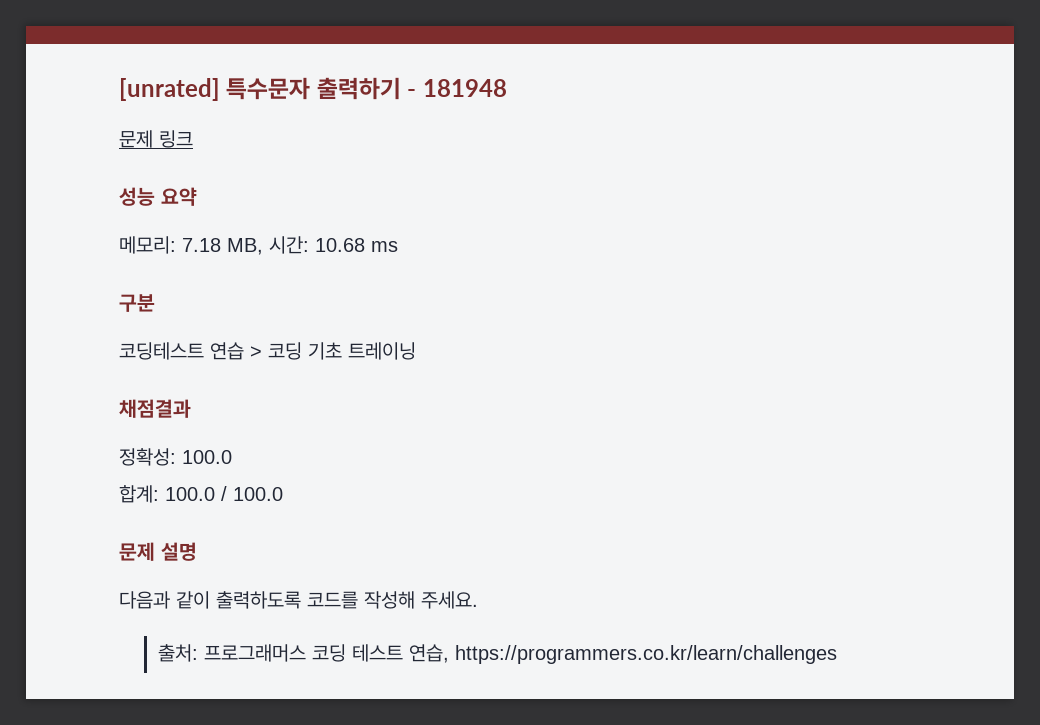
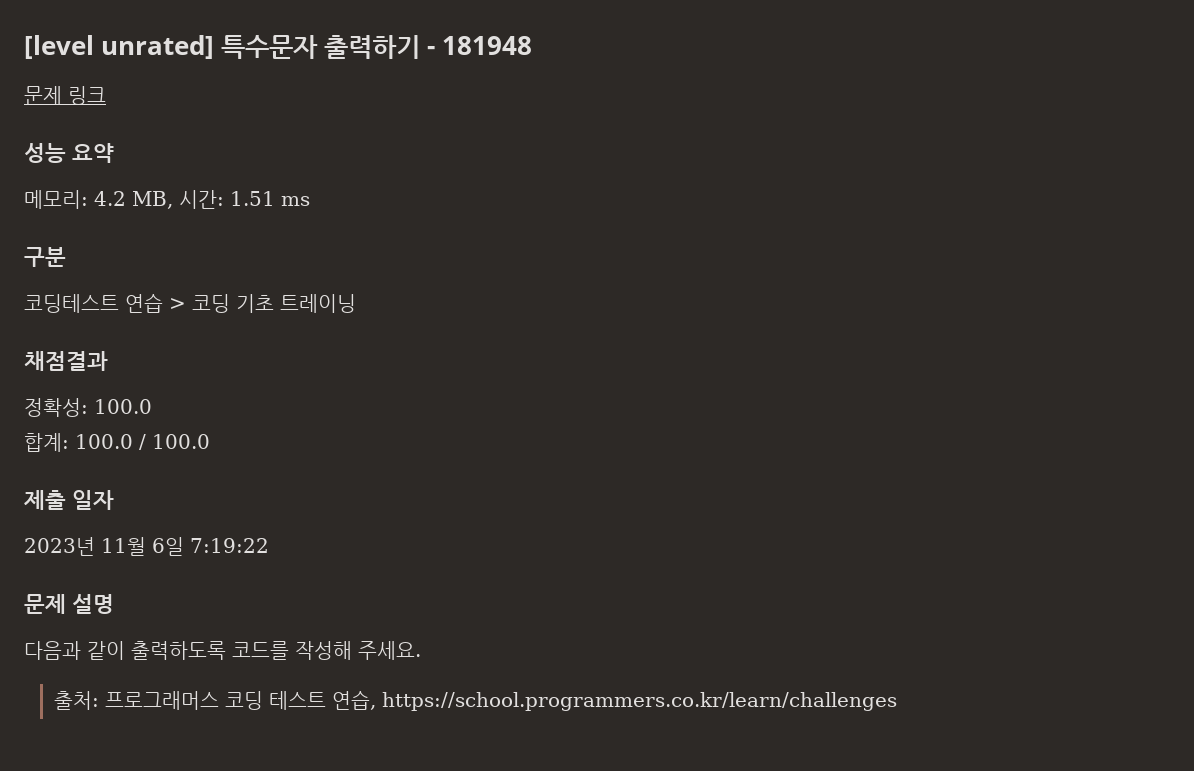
- [unrated] 특수문자 출력하기 - 181948
+ [level unrated] 특수문자 출력하기 - 181948
- 메모리: 7.18 MB, 시간: 10.68 ms
+ 메모리: 4.2 MB, 시간: 1.51 ms
+ 제출 일자
+ 2023년 11월 6일 7:19:22
- 출처: 프로그래머스 코딩 테스트 연습, https://programmers.co.kr/learn/challenges
+ 출처: 프로그래머스 코딩 테스트 연습, https://school.programmers.co.kr/learn/challenges

